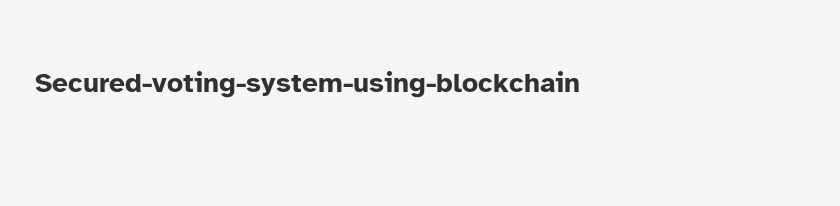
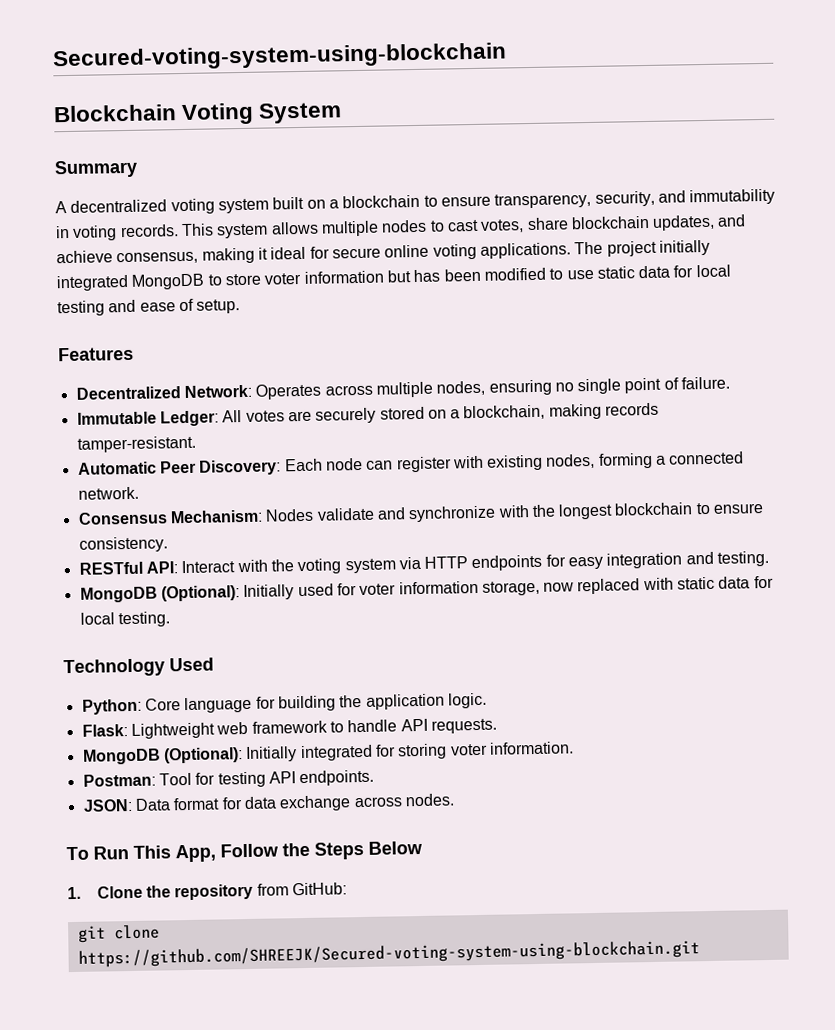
+ Blockchain Voting System
+ Summary
+ A decentralized voting system built on a blockchain to ensure transparency, security, and immutability in voting records. This system allows multiple nodes to cast votes, share blockchain updates, and achieve consensus, making it ideal for secure online voting applications. The project initially integrated MongoDB to store voter information but has been modified to use static data for local testing and ease of setup.
+ Features
+ Decentralized Network: Operates across multiple nodes, ensuring no single point of failure.
+ Immutable Ledger: All votes are securely stored on a blockchain, making records tamper-resistant.
+ Automatic Peer Discovery: Each node can register with existing nodes, forming a connected network.
+ Consensus Mechanism: Nodes validate and synchronize with the longest blockchain to ensure consistency.
+ RESTful API: Interact with the voting system via HTTP endpoints for easy integration and testing.
+ MongoDB (Optional): Initially used for voter information storage, now replaced with static data for local testing.
+ Technology Used
+ Python: Core language for building the application logic.
+ Flask: Lightweight web framework to handle API requests.
+ MongoDB (Optional): Initially integrated for storing voter information.
+ Postman: Tool for testing API endpoints.
+ JSON: Data format for data exchange across nodes.
+ To Run This App, Follow the Steps Below
+ 1. Clone the repository from GitHub:
+ git clone https://github.com/SHREEJK/Secured-voting-system-using-blockchain.git

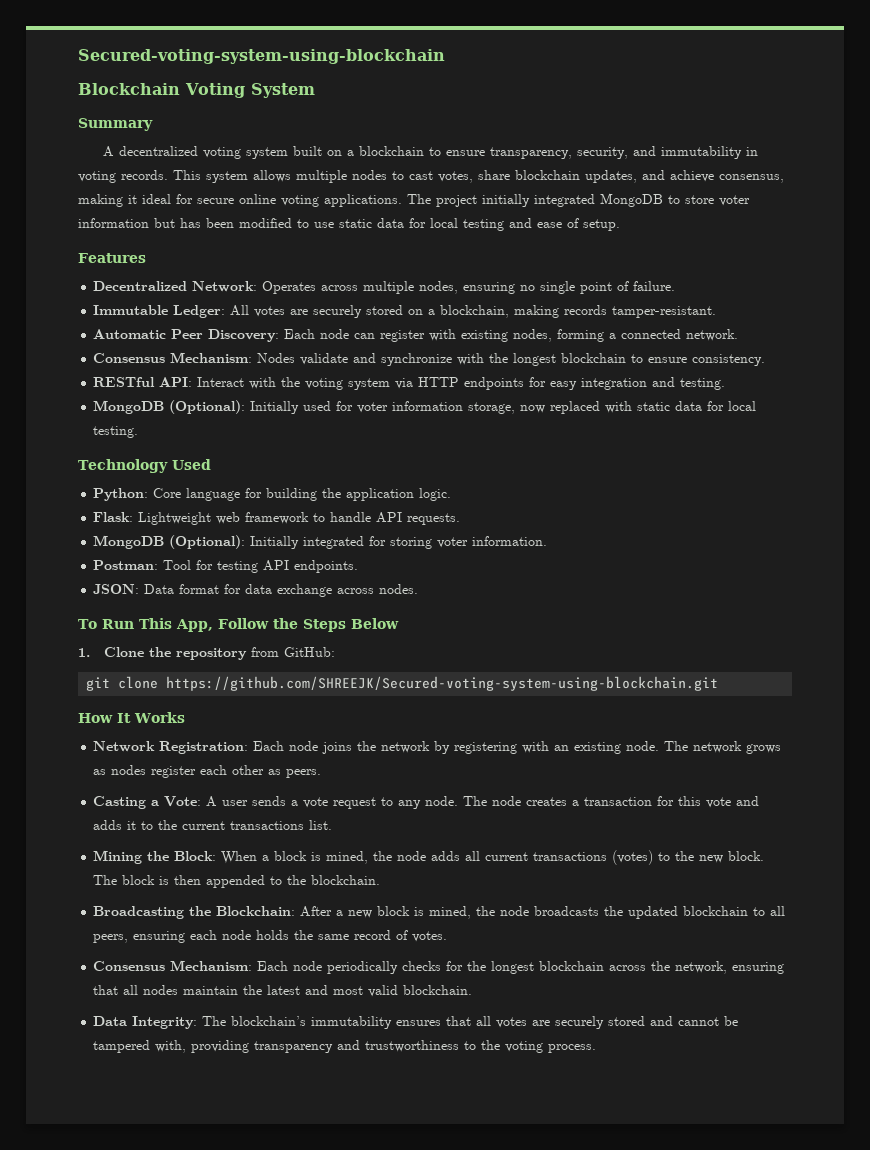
+ How It Works
+ Network Registration: Each node joins the network by registering with an existing node. The network grows as nodes register each other as peers.
+ Casting a Vote: A user sends a vote request to any node. The node creates a transaction for this vote and adds it to the current transactions list.
+ Mining the Block: When a block is mined, the node adds all current transactions (votes) to the new block. The block is then appended to the blockchain.
+ Broadcasting the Blockchain: After a new block is mined, the node broadcasts the updated blockchain to all peers, ensuring each node holds the same record of votes.
+ Consensus Mechanism: Each node periodically checks for the longest blockchain across the network, ensuring that all nodes maintain the latest and most valid blockchain.
+ Data Integrity: The blockchain’s immutability ensures that all votes are securely stored and cannot be tampered with, providing transparency and trustworthiness to the voting process.

